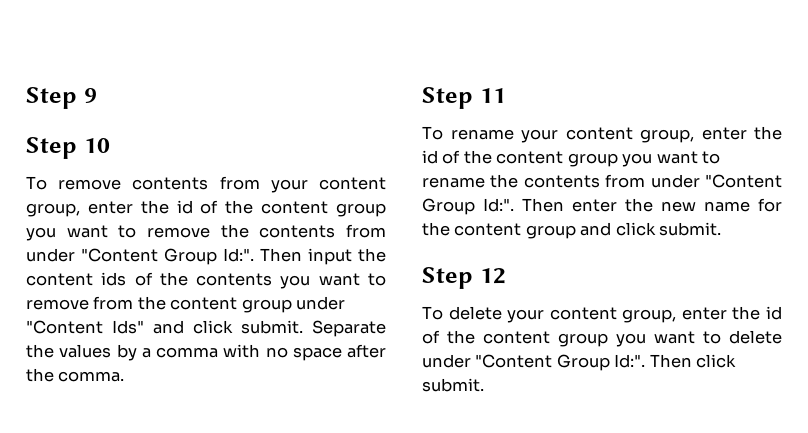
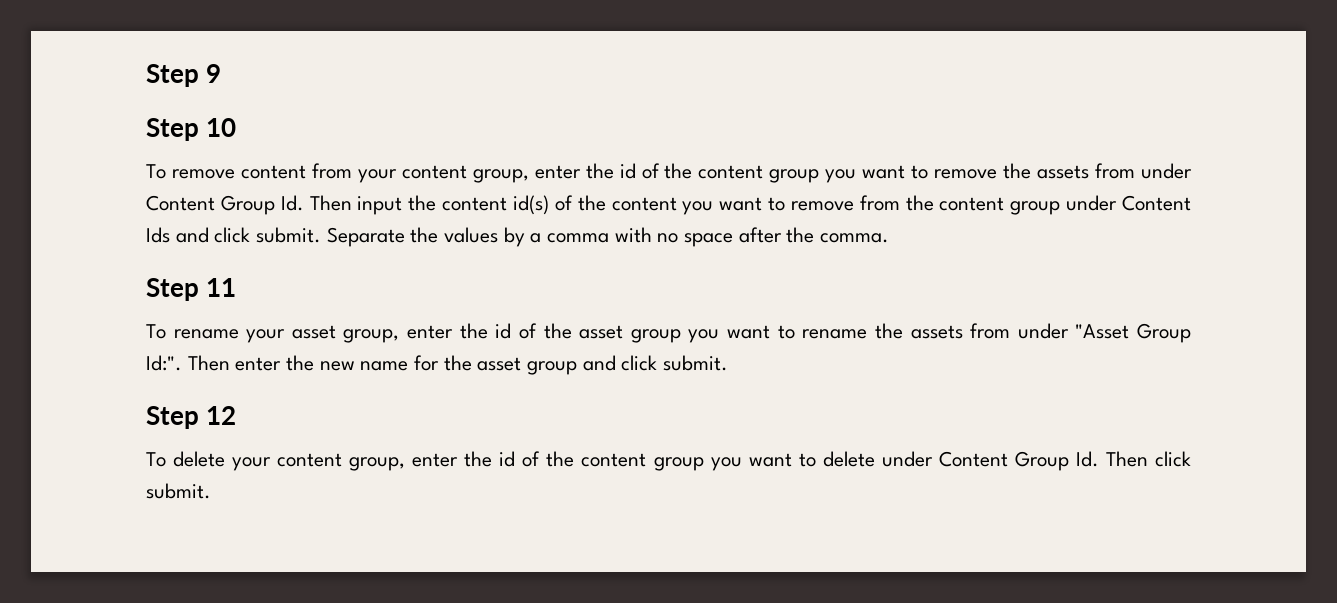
- To remove contents from your content group, enter the id of the content group you want to remove the contents from under "Content Group Id:". Then input the content ids of the contents you want to remove from the content group under "Content Ids" and click submit.
+ To remove content from your content group, enter the id of the content group you want to remove the assets from under Content Group Id. Then input the content id(s) of the content you want to remove from the content group under Content Ids and click submit.
- To rename your content group, enter the id of the content group you want to rename the contents from under "Content Group Id:".
+ To rename your asset group, enter the id of the asset group you want to rename the assets from under "Asset Group Id:".
- Then enter the new name for the content group and click submit.
+ Then enter the new name for the asset group and click submit.
- To delete your content group, enter the id of the content group you want to delete under "Content Group Id:". Then click submit.
+ To delete your content group, enter the id of the content group you want to delete under Content Group Id. Then click submit.

